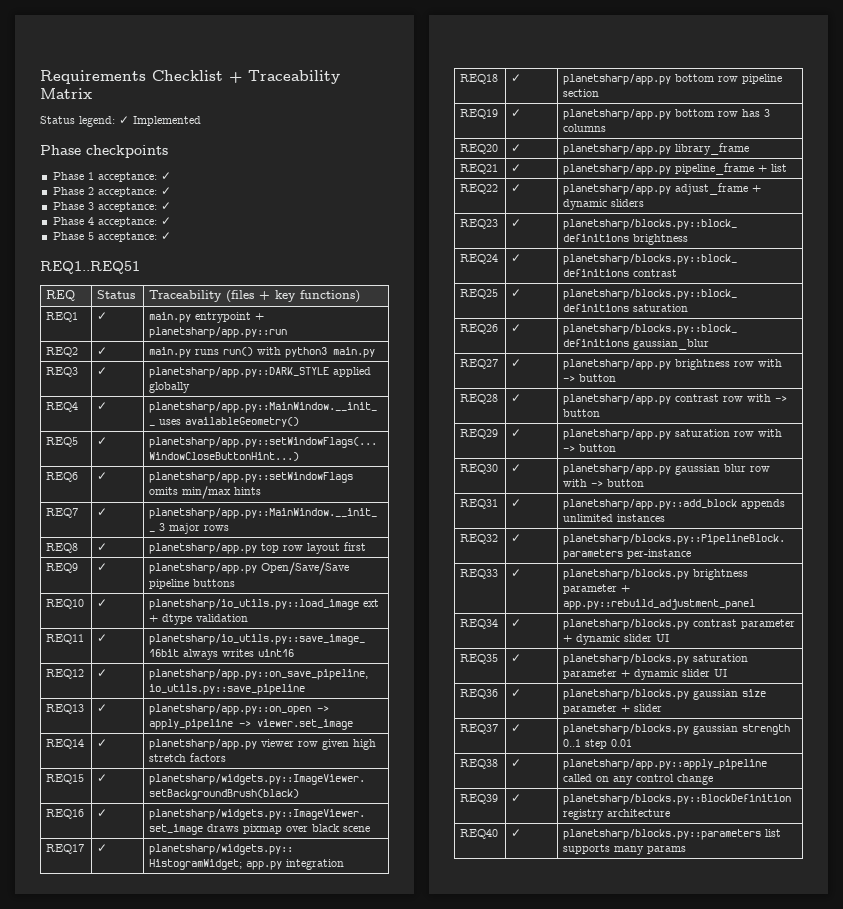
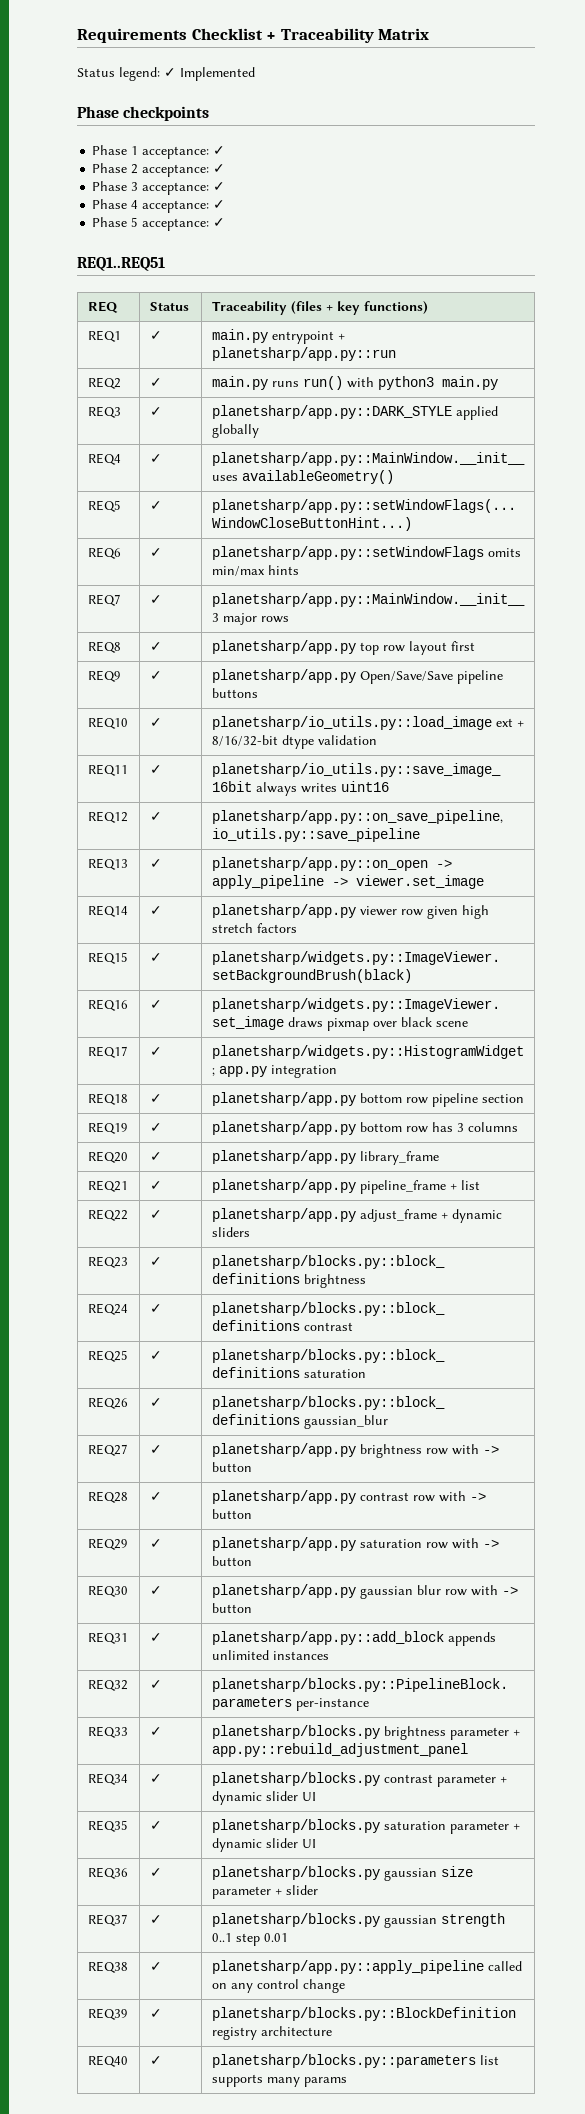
- REQ10 | ✓ | planetsharp/io_utils.py::load_image ext + dtype validation
+ REQ10 | ✓ | planetsharp/io_utils.py::load_image ext + 8/16/32-bit dtype validation

